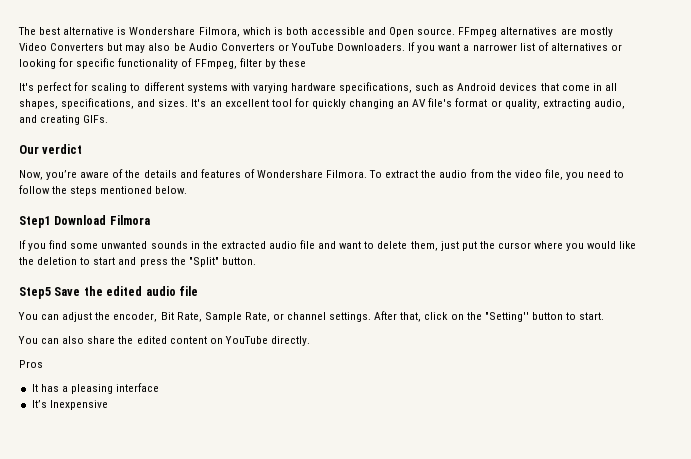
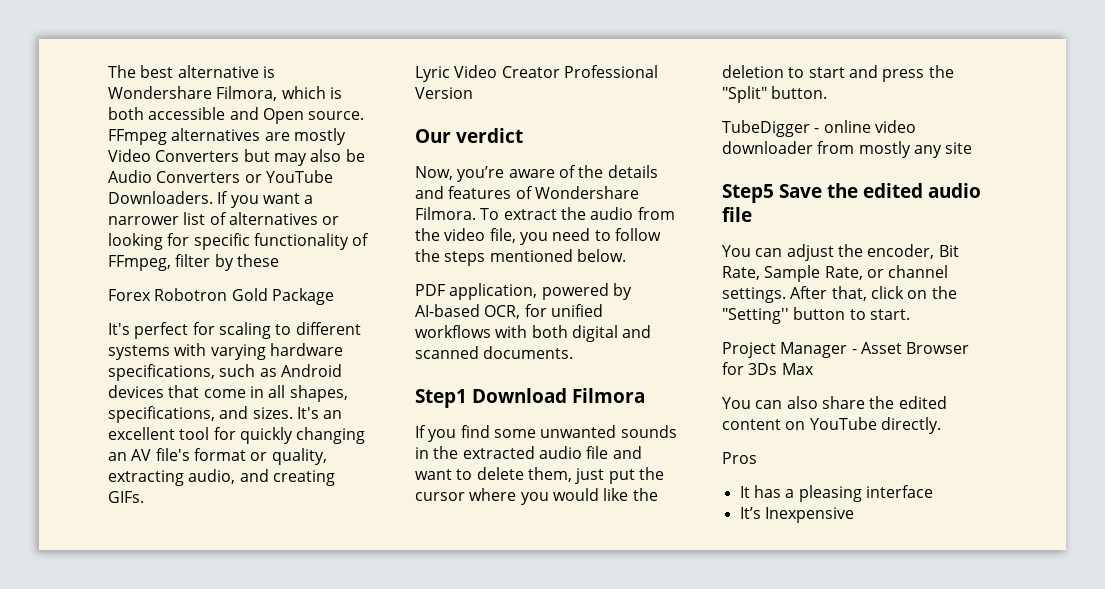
+ Forex Robotron Gold Package
+ Lyric Video Creator Professional Version
+ PDF application, powered by AI-based OCR, for unified workflows with both digital and scanned documents.
+ TubeDigger - online video downloader from mostly any site
+ Project Manager - Asset Browser for 3Ds Max

